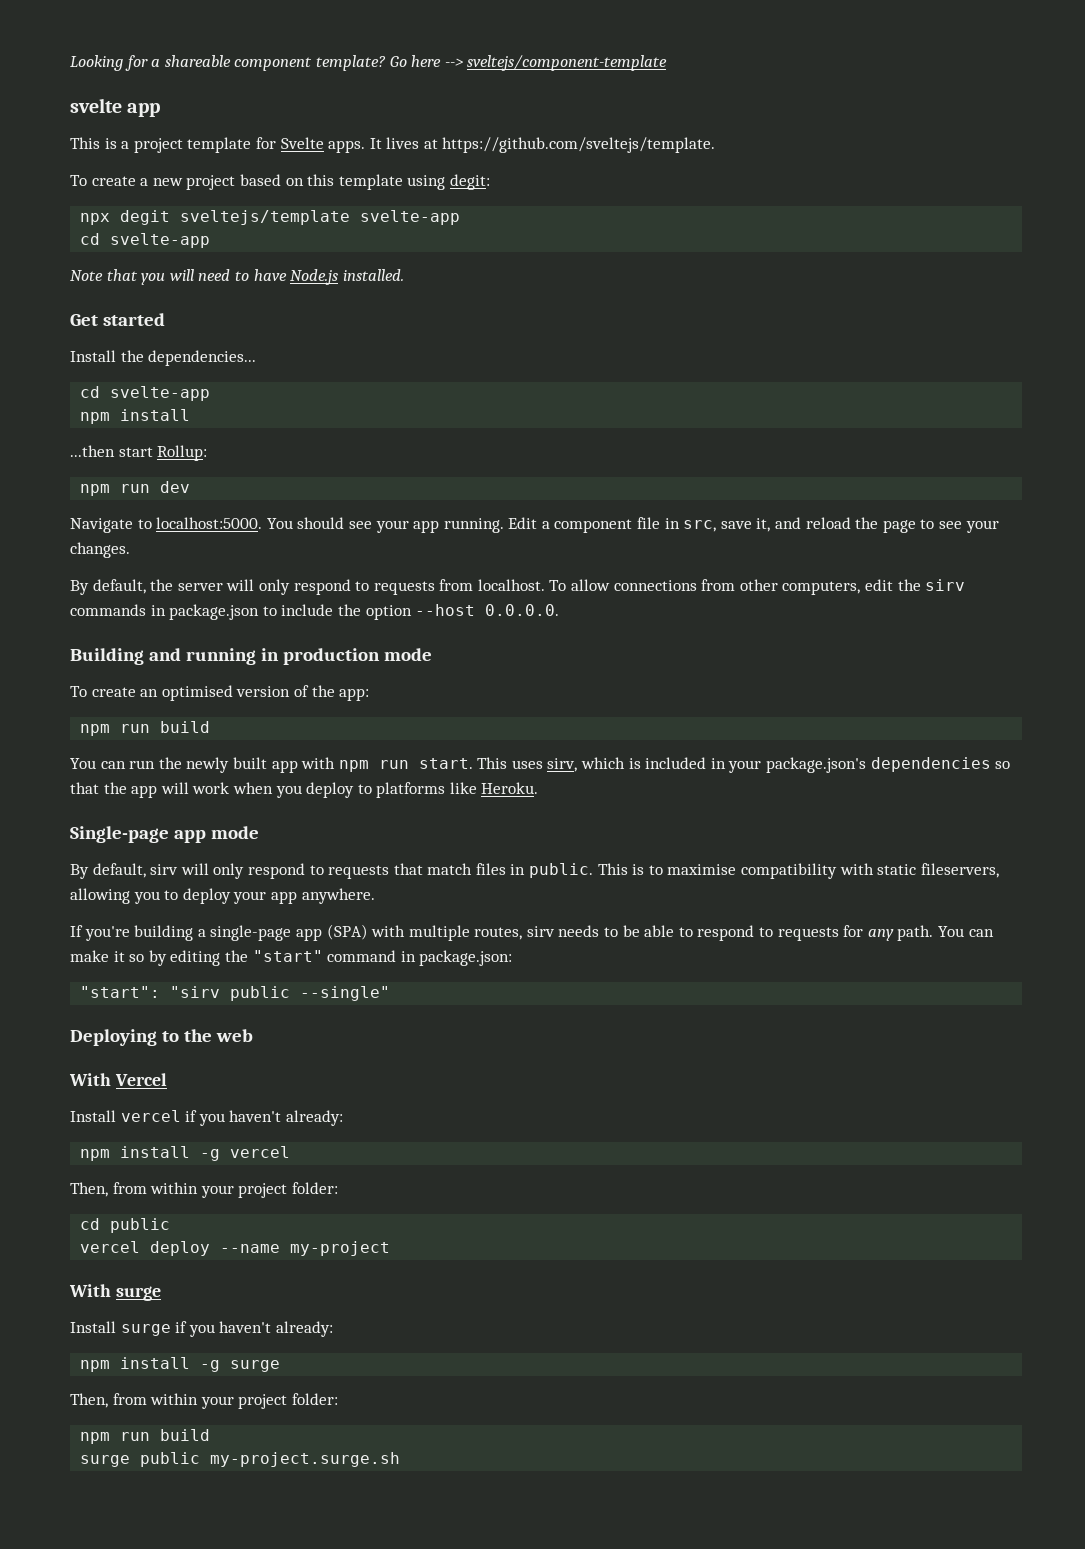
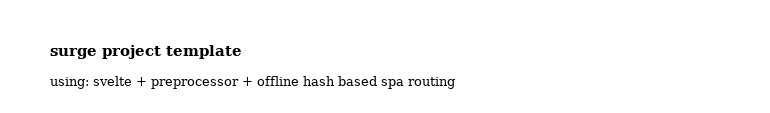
- Looking for a shareable component template? Go here --> sveltejs/component-template
- svelte app
- This is a project template for Svelte apps. It lives at https://github.com/sveltejs/template.
- To create a new project based on this template using degit:
- npx degit sveltejs/template svelte-app
- cd svelte-app
- Note that you will need to have Node.js installed.
- Get started
- Install the dependencies...
- cd svelte-app
- npm install
- ...then start Rollup:
- npm run dev
- Navigate to localhost:5000. You should see your app running. Edit a component file in src, save it, and reload the page to see your changes.
- By default, the server will only respond to requests from localhost. To allow connections from other computers, edit the sirv commands in package.json to include the option --host 0.0.0.0.
- Building and running in production mode
- To create an optimised version of the app:
- npm run build
- You can run the newly built app with npm run start. This uses sirv, which is included in your package.json's dependencies so that the app will work when you deploy to platforms like Heroku.
- Single-page app mode
- By default, sirv will only respond to requests that match files in public. This is to maximise compatibility with static fileservers, allowing you to deploy your app anywhere.
- If you're building a single-page app (SPA) with multiple routes, sirv needs to be able to respond to requests for any path. You can make it so by editing the "start" command in package.json:
- "start": "sirv public --single"
- Deploying to the web
- With Vercel
- Install vercel if you haven't already:
- npm install -g vercel
- Then, from within your project folder:
- cd public
- vercel deploy --name my-project
- With surge
- Install surge if you haven't already:
- npm install -g surge
- Then, from within your project folder:
- npm run build
- surge public my-project.surge.sh
+ surge project template
+ using: svelte + preprocessor + offline hash based spa routing

